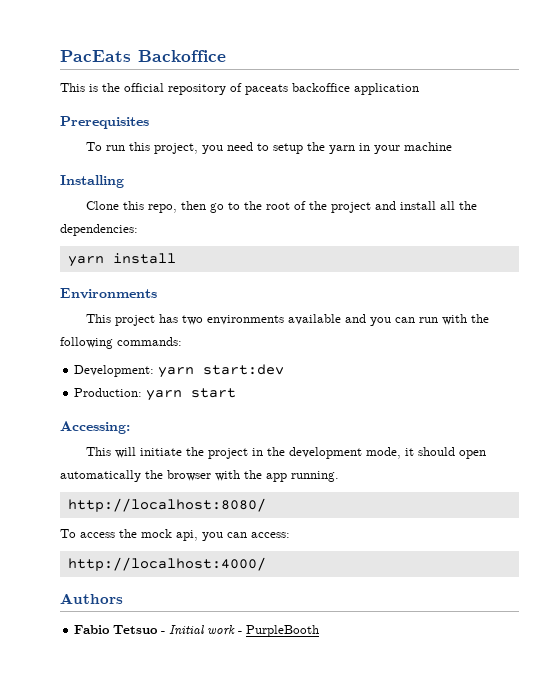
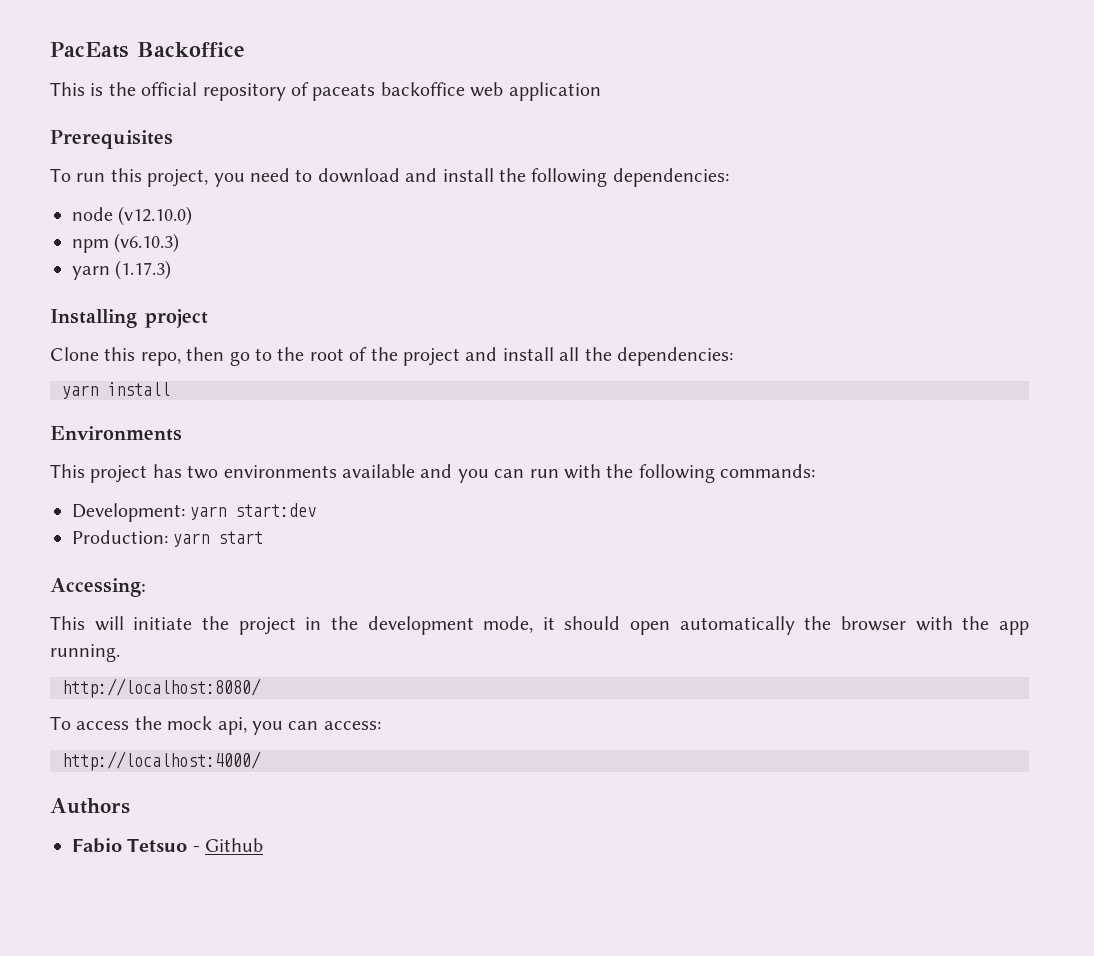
- This is the official repository of paceats backoffice application
+ This is the official repository of paceats backoffice web application
- To run this project, you need to setup the yarn in your machine
+ To run this project, you need to download and install the following dependencies:
+ node (v12.10.0)
+ npm (v6.10.3)
+ yarn (1.17.3)
- Installing
+ Installing project
- Fabio Tetsuo - Initial work - PurpleBooth
+ Fabio Tetsuo - Github

